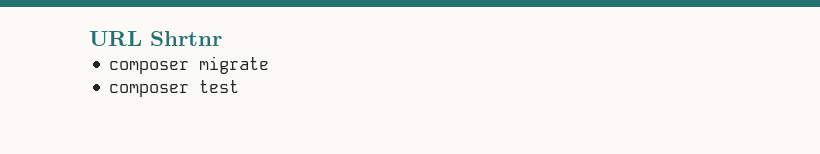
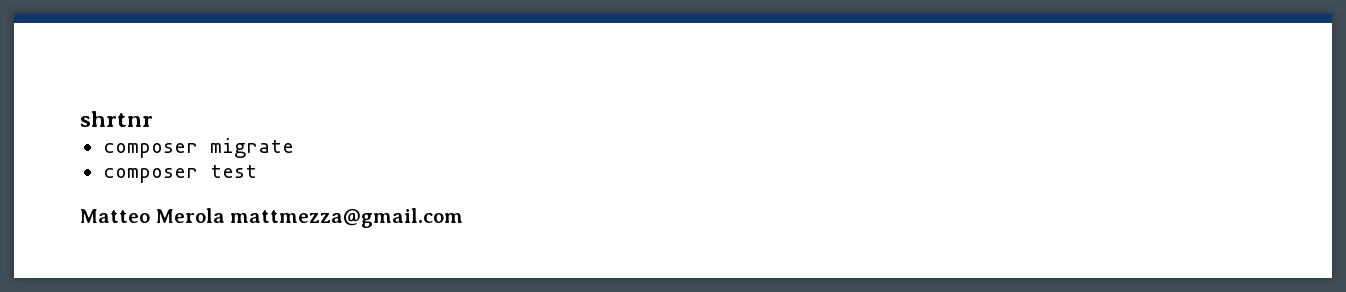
- URL Shrtnr
+ shrtnr
+ Matteo Merola mattmezza@gmail.com

